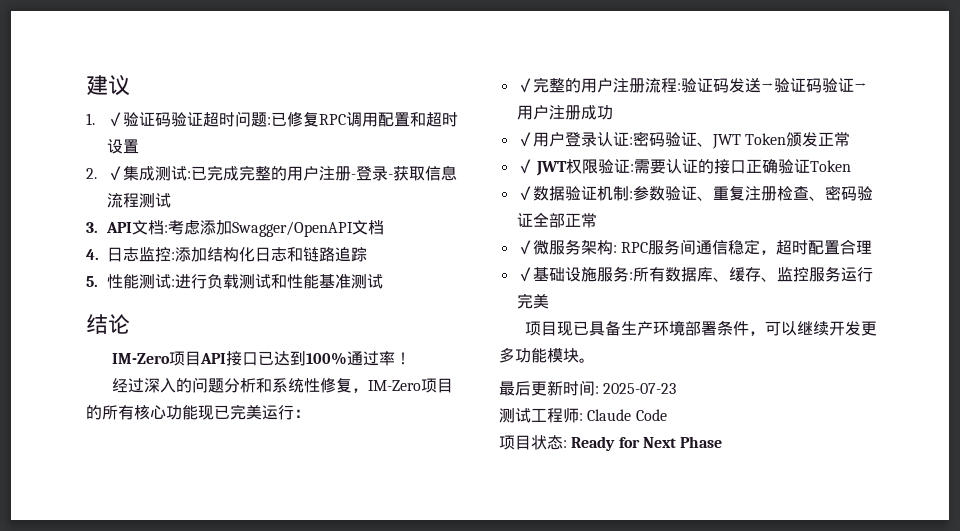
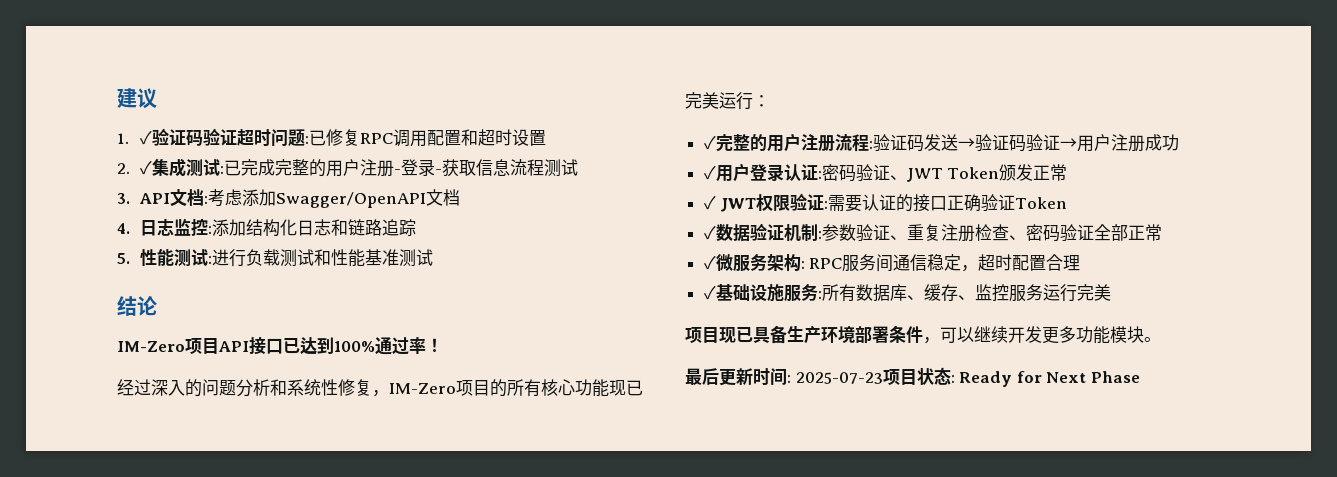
- 最后更新时间: 2025-07-23
- 测试工程师: Claude Code
- 项目状态: Ready for Next Phase
+ 最后更新时间: 2025-07-23项目状态: Ready for Next Phase

